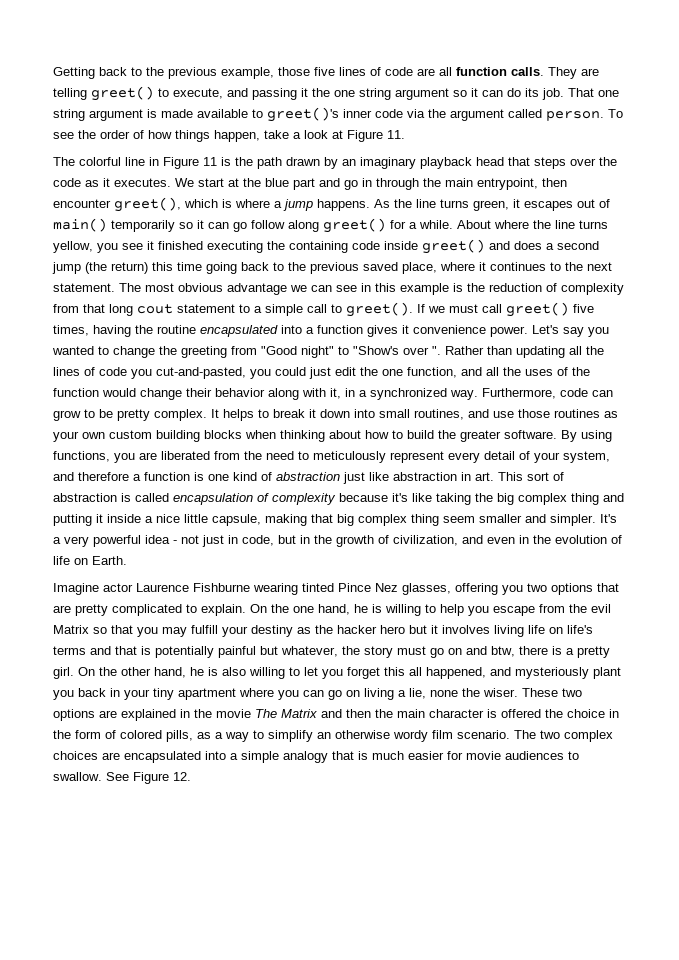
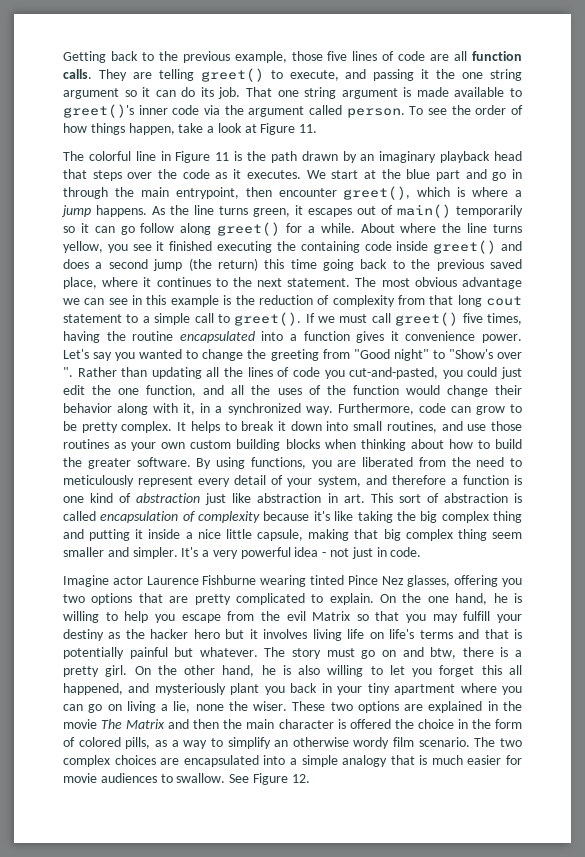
- It's a very powerful idea - not just in code, but in the growth of civilization, and even in the evolution of life on Earth.
+ It's a very powerful idea - not just in code.
- On the one hand, he is willing to help you escape from the evil Matrix so that you may fulfill your destiny as the hacker hero but it involves living life on life's terms and that is potentially painful but whatever, the story must go on and btw, there is a pretty girl.
+ On the one hand, he is willing to help you escape from the evil Matrix so that you may fulfill your destiny as the hacker hero but it involves living life on life's terms and that is potentially painful but whatever. The story must go on and btw, there is a pretty girl.

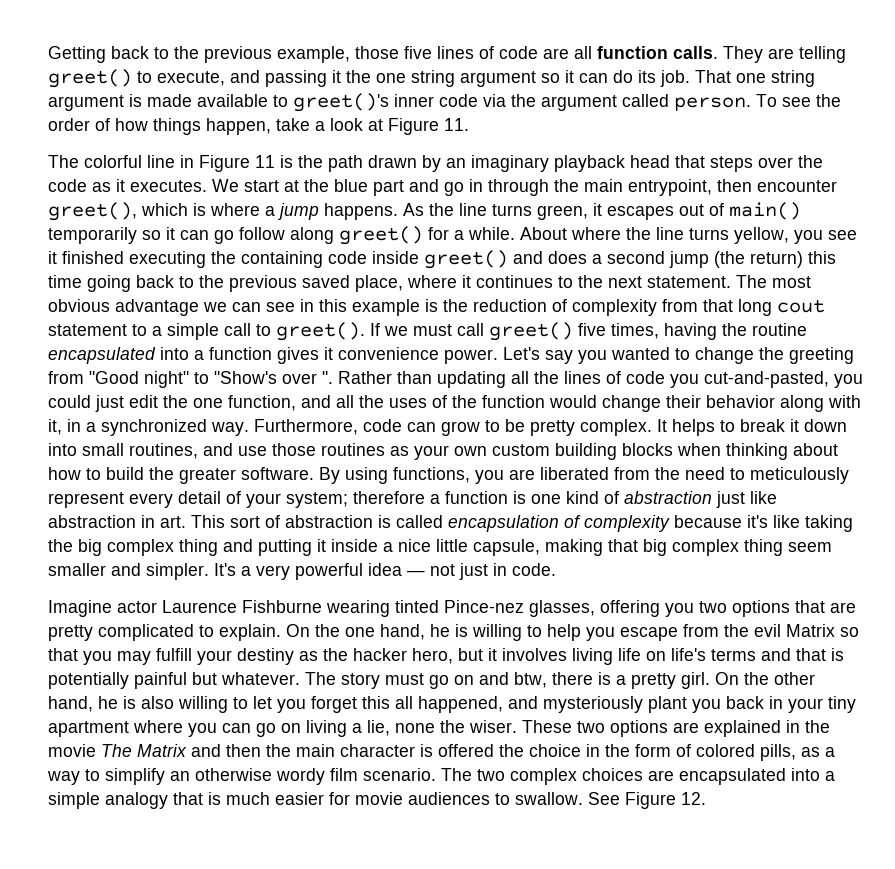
- By using functions, you are liberated from the need to meticulously represent every detail of your system, and therefore a function is one kind of abstraction just like abstraction in art. This sort of abstraction is called encapsulation of complexity because it's like taking the big complex thing and putting it inside a nice little capsule, making that big complex thing seem smaller and simpler.
+ By using functions, you are liberated from the need to meticulously represent every detail of your system; therefore a function is one kind of abstraction just like abstraction in art. This sort of abstraction is called encapsulation of complexity because it's like taking the big complex thing and putting it inside a nice little capsule, making that big complex thing seem smaller and simpler.
- It's a very powerful idea - not just in code.
+ It's a very powerful idea — not just in code.
- Imagine actor Laurence Fishburne wearing tinted Pince Nez glasses, offering you two options that are pretty complicated to explain.
+ Imagine actor Laurence Fishburne wearing tinted Pince-nez glasses, offering you two options that are pretty complicated to explain.
- On the one hand, he is willing to help you escape from the evil Matrix so that you may fulfill your destiny as the hacker hero but it involves living life on life's terms and that is potentially painful but whatever.
+ On the one hand, he is willing to help you escape from the evil Matrix so that you may fulfill your destiny as the hacker hero, but it involves living life on life's terms and that is potentially painful but whatever.

